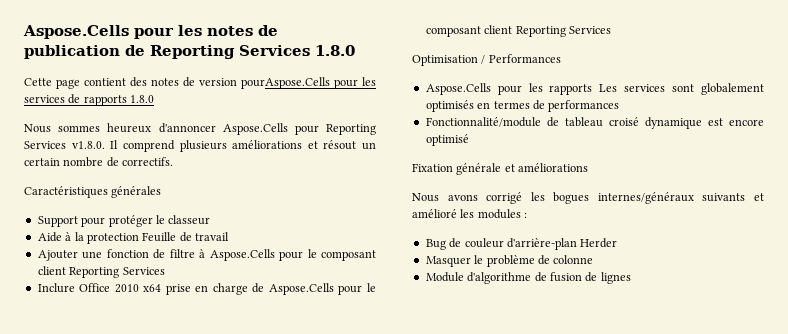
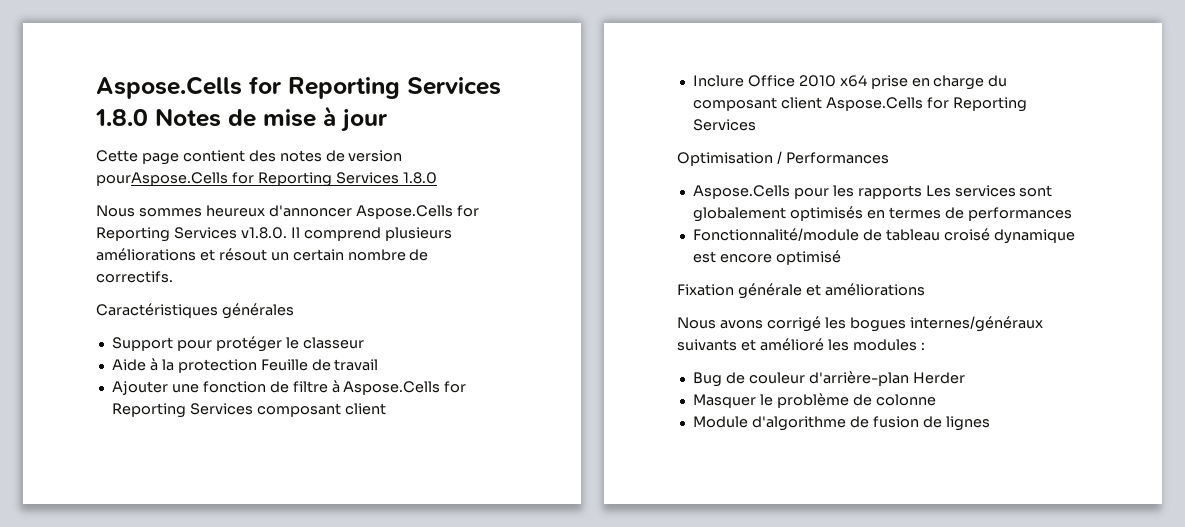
- Aspose.Cells pour les notes de publication de Reporting Services 1.8.0
+ Aspose.Cells for Reporting Services 1.8.0 Notes de mise à jour
- Cette page contient des notes de version pourAspose.Cells pour les services de rapports 1.8.0
+ Cette page contient des notes de version pourAspose.Cells for Reporting Services 1.8.0
- Nous sommes heureux d'annoncer Aspose.Cells pour Reporting Services v1.8.0. Il comprend plusieurs améliorations et résout un certain nombre de correctifs.
+ Nous sommes heureux d'annoncer Aspose.Cells for Reporting Services v1.8.0. Il comprend plusieurs améliorations et résout un certain nombre de correctifs.
- Ajouter une fonction de filtre à Aspose.Cells pour le composant client Reporting Services
+ Ajouter une fonction de filtre à Aspose.Cells for Reporting Services composant client
- Inclure Office 2010 x64 prise en charge de Aspose.Cells pour le composant client Reporting Services
+ Inclure Office 2010 x64 prise en charge du composant client Aspose.Cells for Reporting Services

